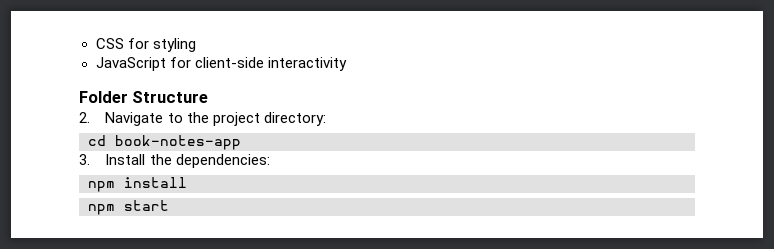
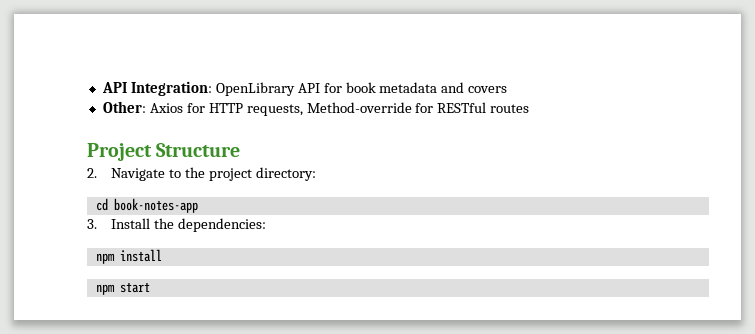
- CSS for styling
- JavaScript for client-side interactivity
- Folder Structure
+ API Integration: OpenLibrary API for book metadata and covers
+ Other: Axios for HTTP requests, Method-override for RESTful routes
+ Project Structure

